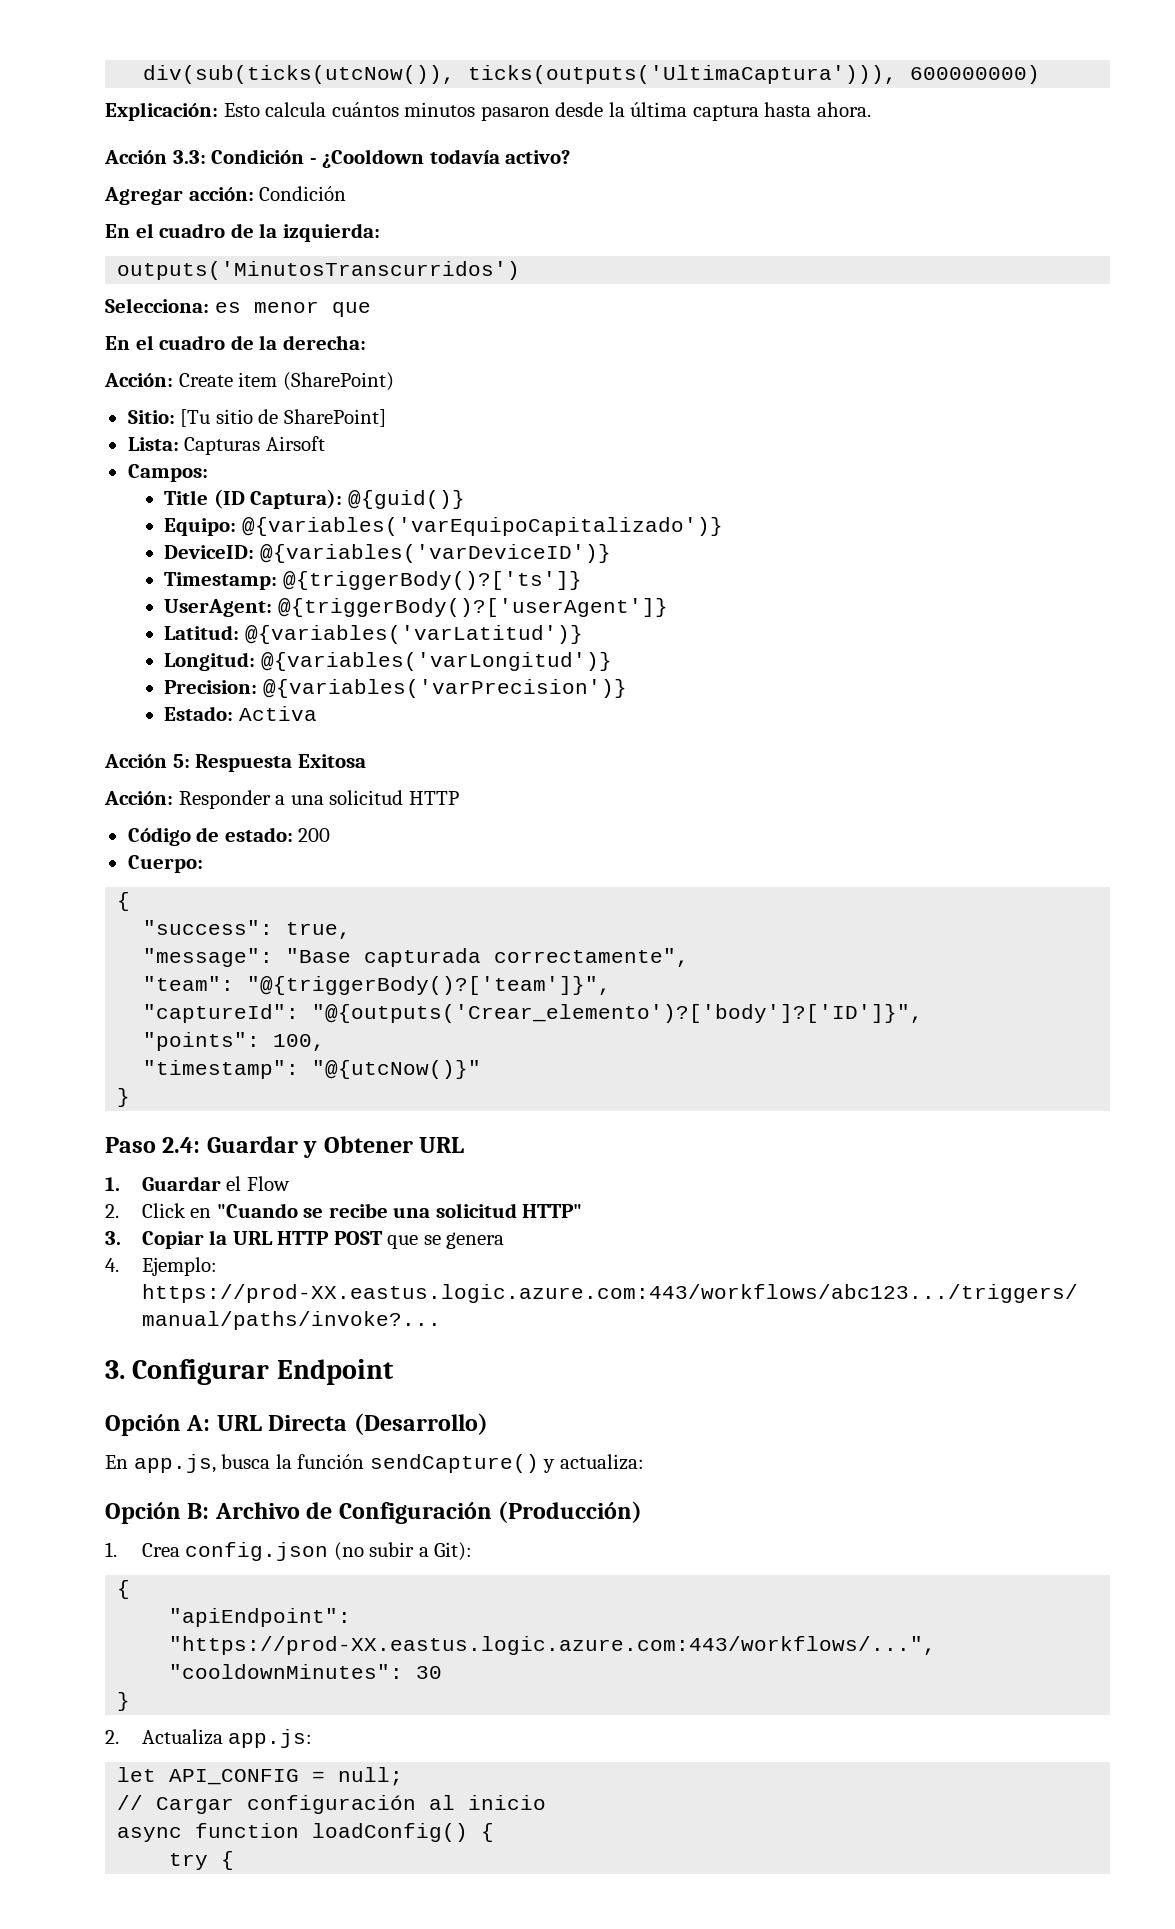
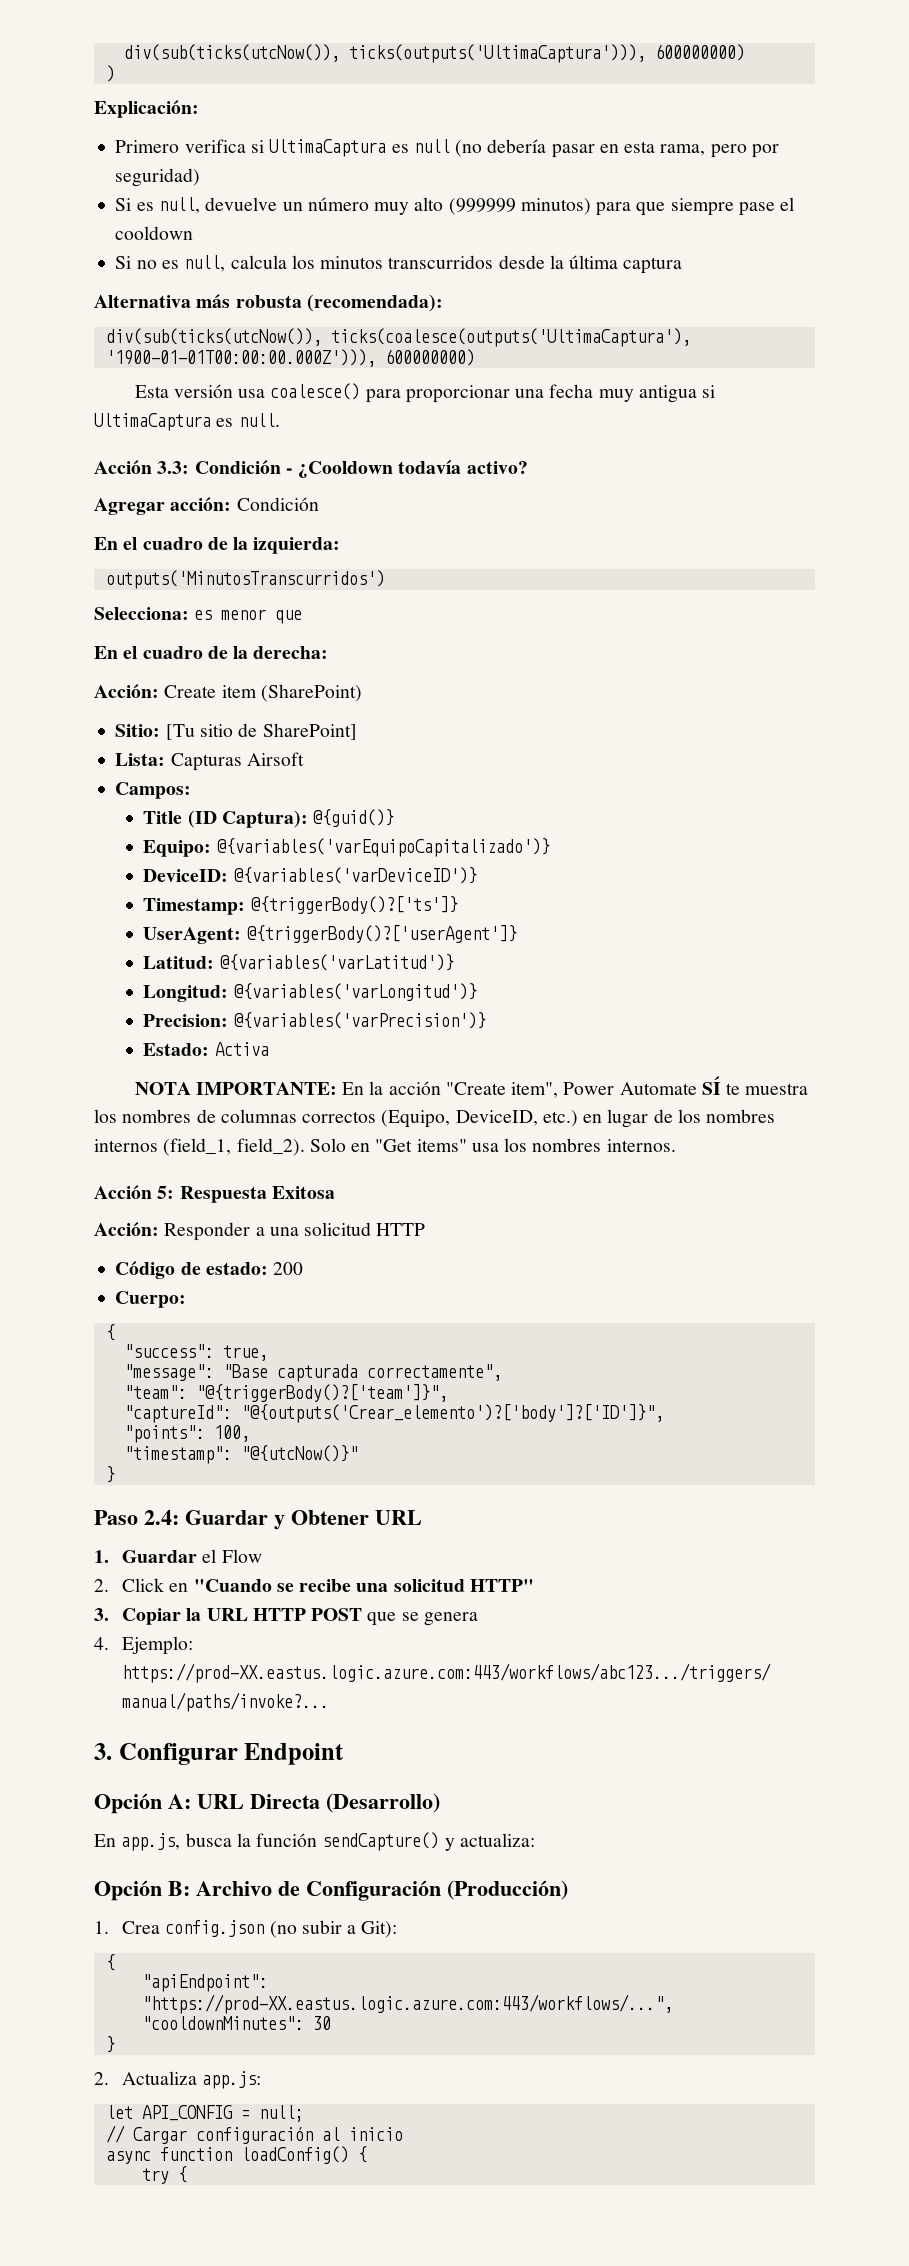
+ )
- Explicación: Esto calcula cuántos minutos pasaron desde la última captura hasta ahora.
+ Explicación:
+ Primero verifica si UltimaCaptura es null (no debería pasar en esta rama, pero por seguridad)
+ Si es null, devuelve un número muy alto (999999 minutos) para que siempre pase el cooldown
+ Si no es null, calcula los minutos transcurridos desde la última captura
+ Alternativa más robusta (recomendada):
+ div(sub(ticks(utcNow()), ticks(coalesce(outputs('UltimaCaptura'), '1900-01-01T00:00:00.000Z'))), 600000000)
+ Esta versión usa coalesce() para proporcionar una fecha muy antigua si UltimaCaptura es null.
+ NOTA IMPORTANTE: En la acción "Create item", Power Automate SÍ te muestra los nombres de columnas correctos (Equipo, DeviceID, etc.) en lugar de los nombres internos (field_1, field_2). Solo en "Get items" usa los nombres internos.

